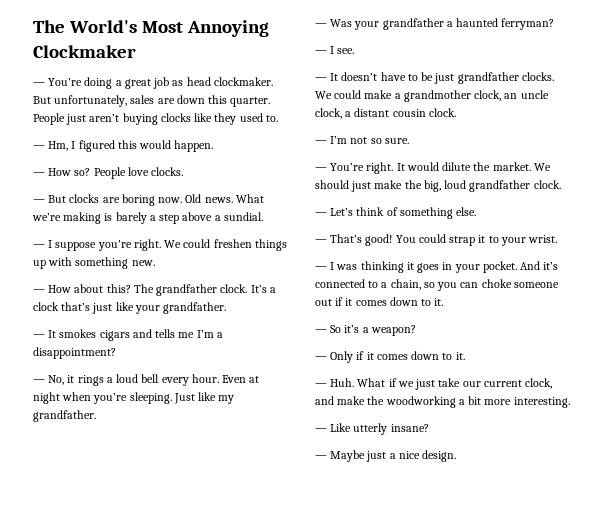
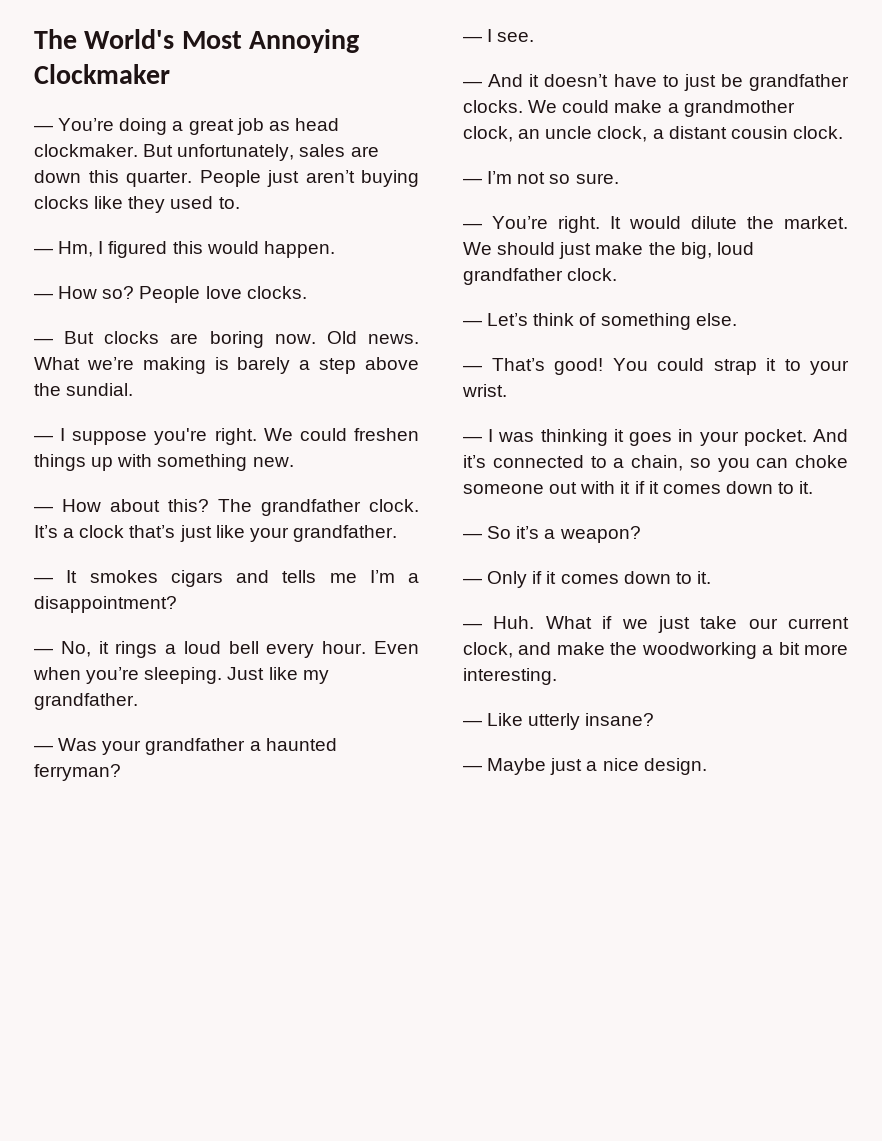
- What we’re making is barely a step above a sundial.
+ What we’re making is barely a step above the sundial.
- Even at night when you’re sleeping.
+ Even when you’re sleeping.
- — It doesn’t have to be just grandfather clocks.
+ — And it doesn’t have to just be grandfather clocks.
- And it’s connected to a chain, so you can choke someone out if it comes down to it.
+ And it’s connected to a chain, so you can choke someone out with it if it comes down to it.

